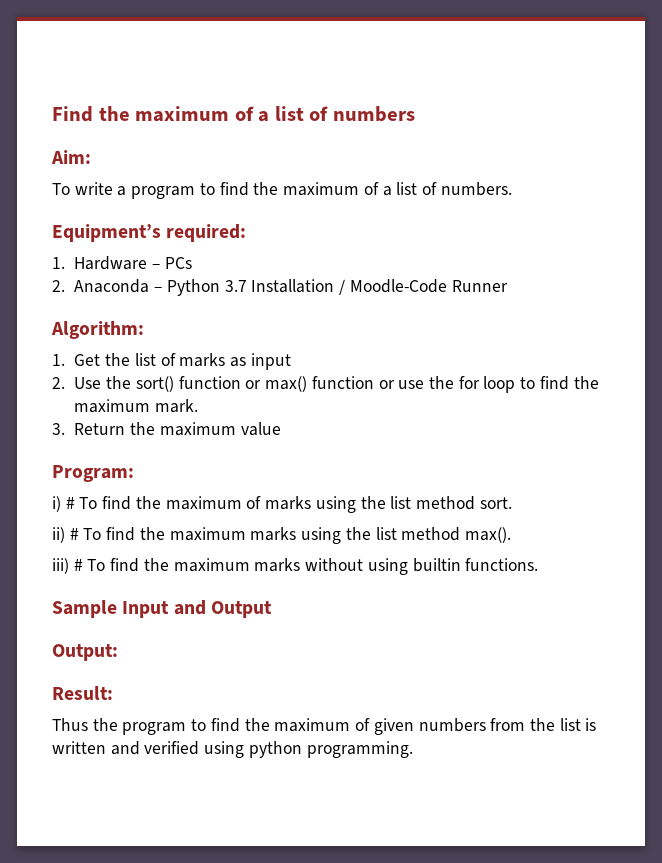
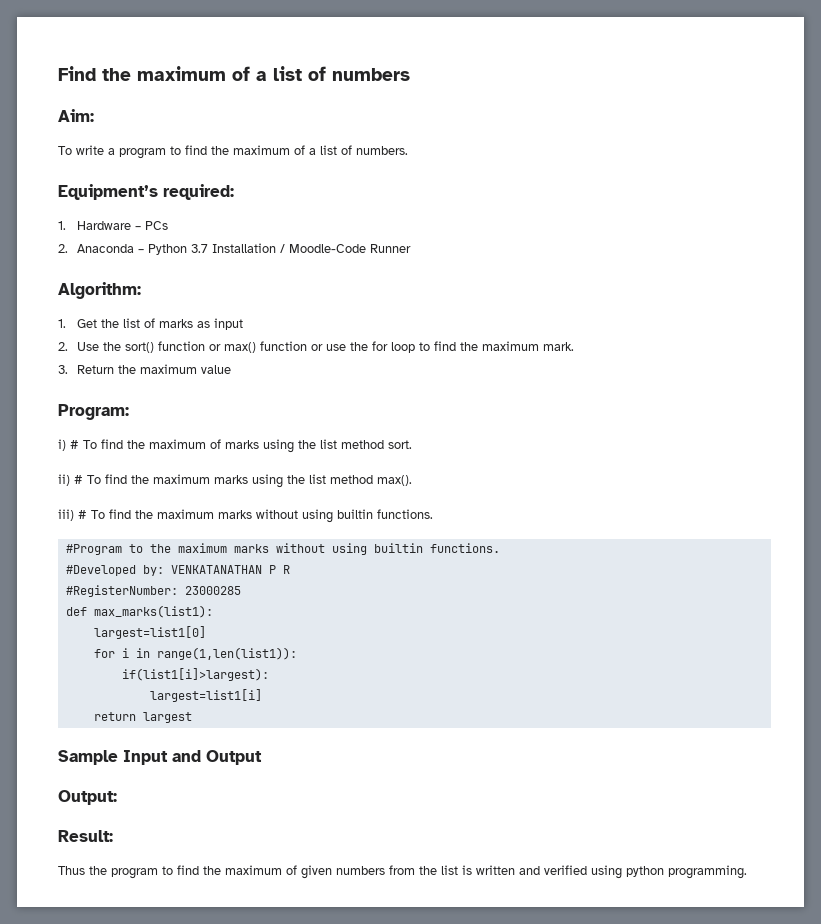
+ #Program to the maximum marks without using builtin functions.
+ #Developed by: VENKATANATHAN P R
+ #RegisterNumber: 23000285
+ def max_marks(list1):
+ largest=list1[0]
+ for i in range(1,len(list1)):
+ if(list1[i]>largest):
+ largest=list1[i]
+ return largest

